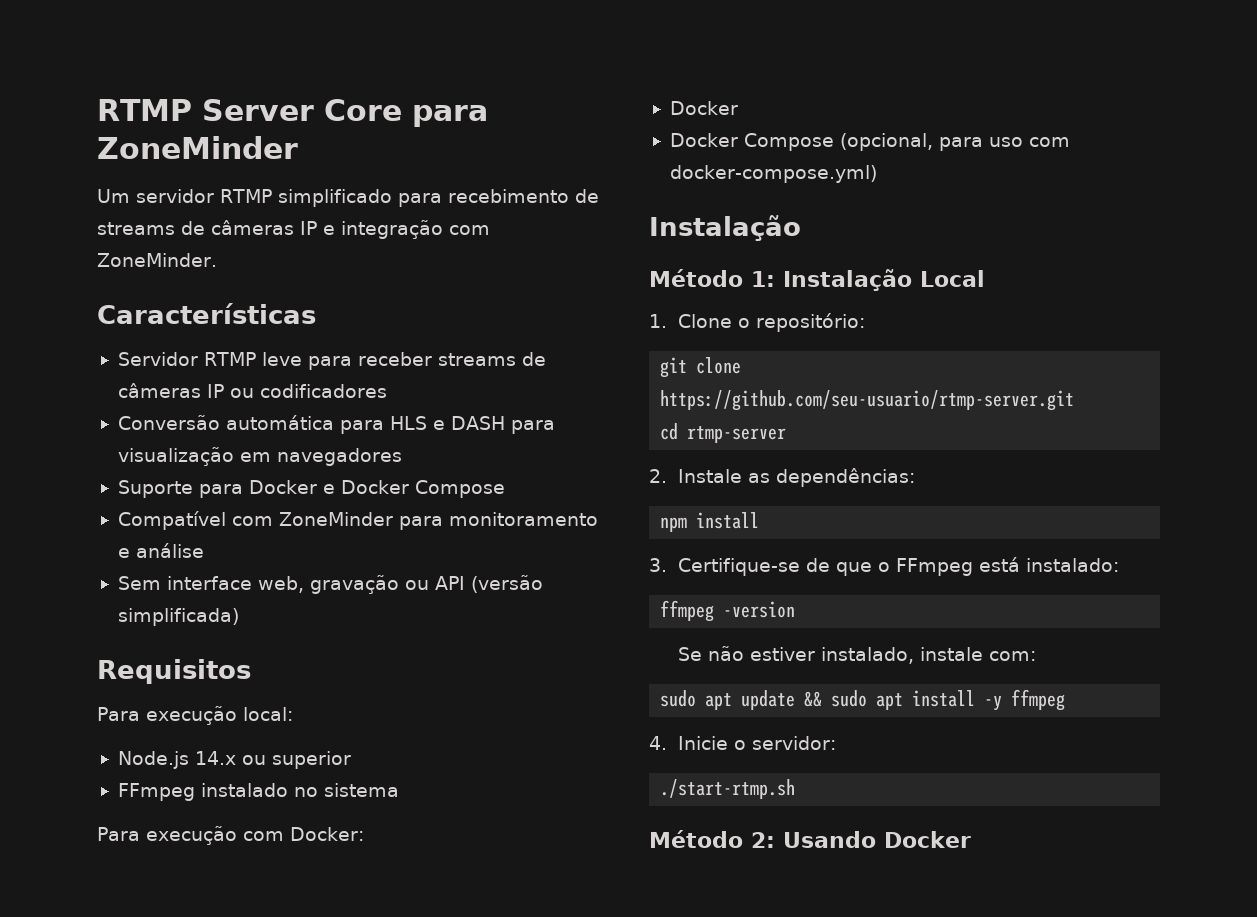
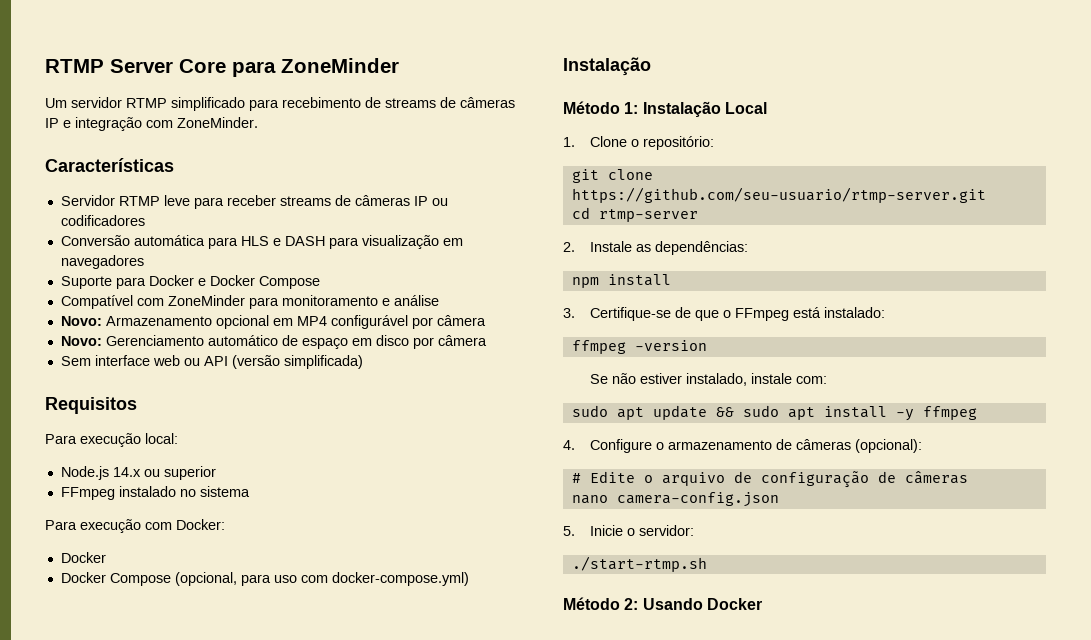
+ Novo: Armazenamento opcional em MP4 configurável por câmera
+ Novo: Gerenciamento automático de espaço em disco por câmera
- Sem interface web, gravação ou API (versão simplificada)
+ Sem interface web ou API (versão simplificada)
- 4. Inicie o servidor:
+ 4. Configure o armazenamento de câmeras (opcional):
+ # Edite o arquivo de configuração de câmeras
+ nano camera-config.json
+ 5. Inicie o servidor:

